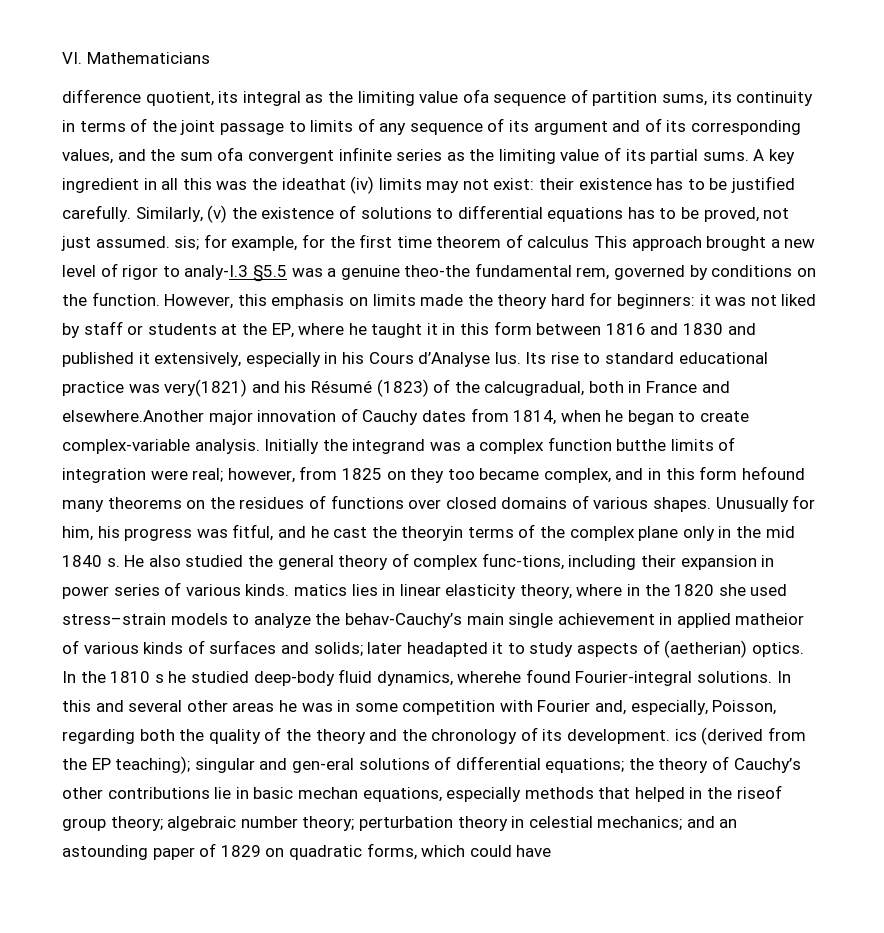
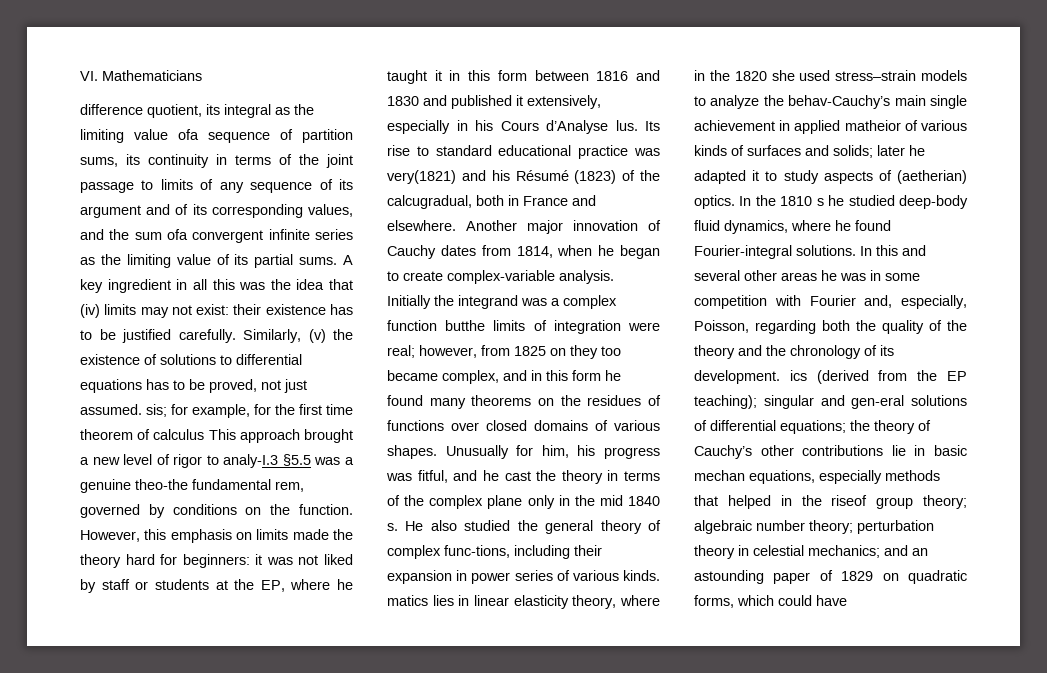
- A key ingredient in all this was the ideathat (iv) limits may not exist: their existence has to be justified carefully.
+ A key ingredient in all this was the idea that (iv) limits may not exist: their existence has to be justified carefully.
- Its rise to standard educational practice was very(1821) and his Résumé (1823) of the calcugradual, both in France and elsewhere.Another major innovation of Cauchy dates from 1814, when he began to create complex-variable analysis.
+ Its rise to standard educational practice was very(1821) and his Résumé (1823) of the calcugradual, both in France and elsewhere. Another major innovation of Cauchy dates from 1814, when he began to create complex-variable analysis.
- Initially the integrand was a complex function butthe limits of integration were real; however, from 1825 on they too became complex, and in this form hefound many theorems on the residues of functions over closed domains of various shapes.
+ Initially the integrand was a complex function butthe limits of integration were real; however, from 1825 on they too became complex, and in this form he found many theorems on the residues of functions over closed domains of various shapes.
- Unusually for him, his progress was fitful, and he cast the theoryin terms of the complex plane only in the mid 1840 s.
+ Unusually for him, his progress was fitful, and he cast the theory in terms of the complex plane only in the mid 1840 s.
- He also studied the general theory of complex func-tions, including their expansion in power series of various kinds. matics lies in linear elasticity theory, where in the 1820 she used stress–strain models to analyze the behav-Cauchy’s main single achievement in applied matheior of various kinds of surfaces and solids; later headapted it to study aspects of (aetherian) optics.
+ He also studied the general theory of complex func-tions, including their expansion in power series of various kinds. matics lies in linear elasticity theory, where in the 1820 she used stress–strain models to analyze the behav-Cauchy’s main single achievement in applied matheior of various kinds of surfaces and solids; later he adapted it to study aspects of (aetherian) optics.
- In the 1810 s he studied deep-body fluid dynamics, wherehe found Fourier-integral solutions.
+ In the 1810 s he studied deep-body fluid dynamics, where he found Fourier-integral solutions.

